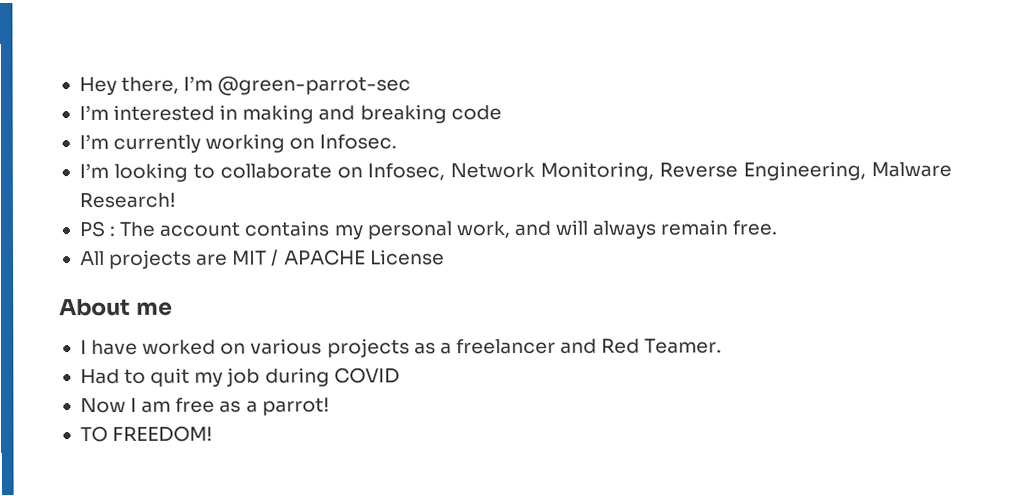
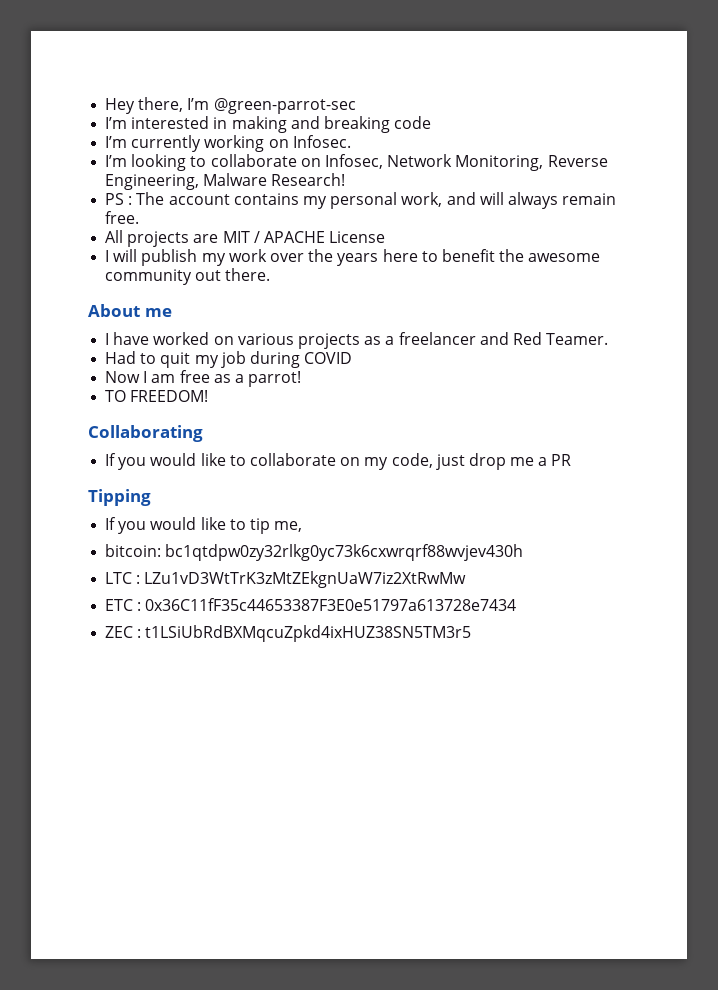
+ I will publish my work over the years here to benefit the awesome community out there.
+ Collaborating
+ If you would like to collaborate on my code, just drop me a PR
+ Tipping
+ If you would like to tip me,
+ bitcoin: bc1qtdpw0zy32rlkg0yc73k6cxwrqrf88wvjev430h
+ LTC : LZu1vD3WtTrK3zMtZEkgnUaW7iz2XtRwMw
+ ETC : 0x36C11fF35c44653387F3E0e51797a613728e7434
+ ZEC : t1LSiUbRdBXMqcuZpkd4ixHUZ38SN5TM3r5

